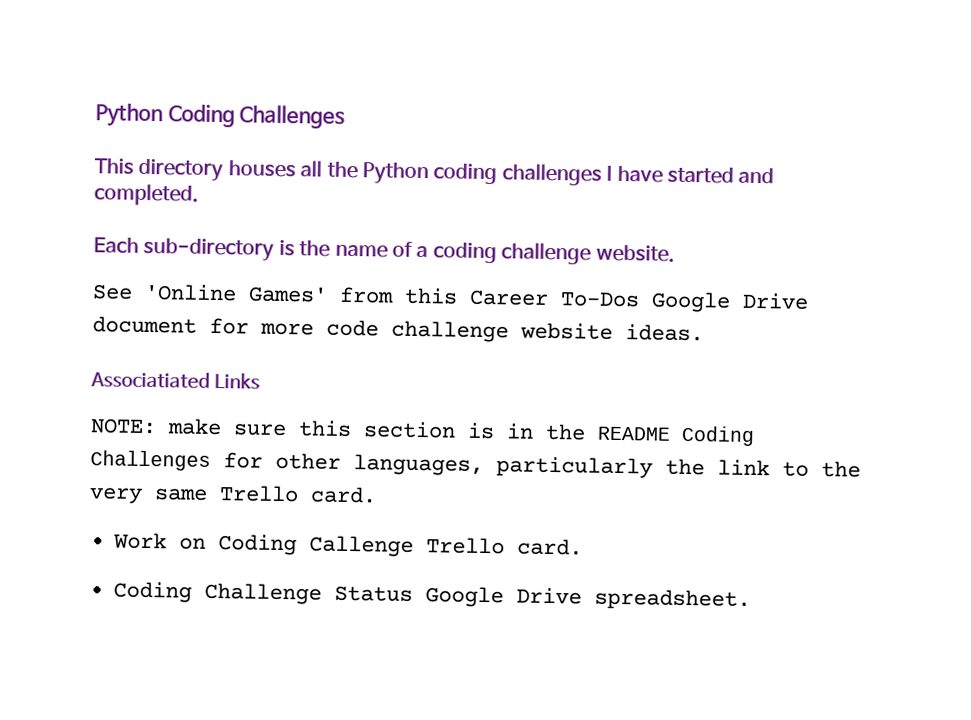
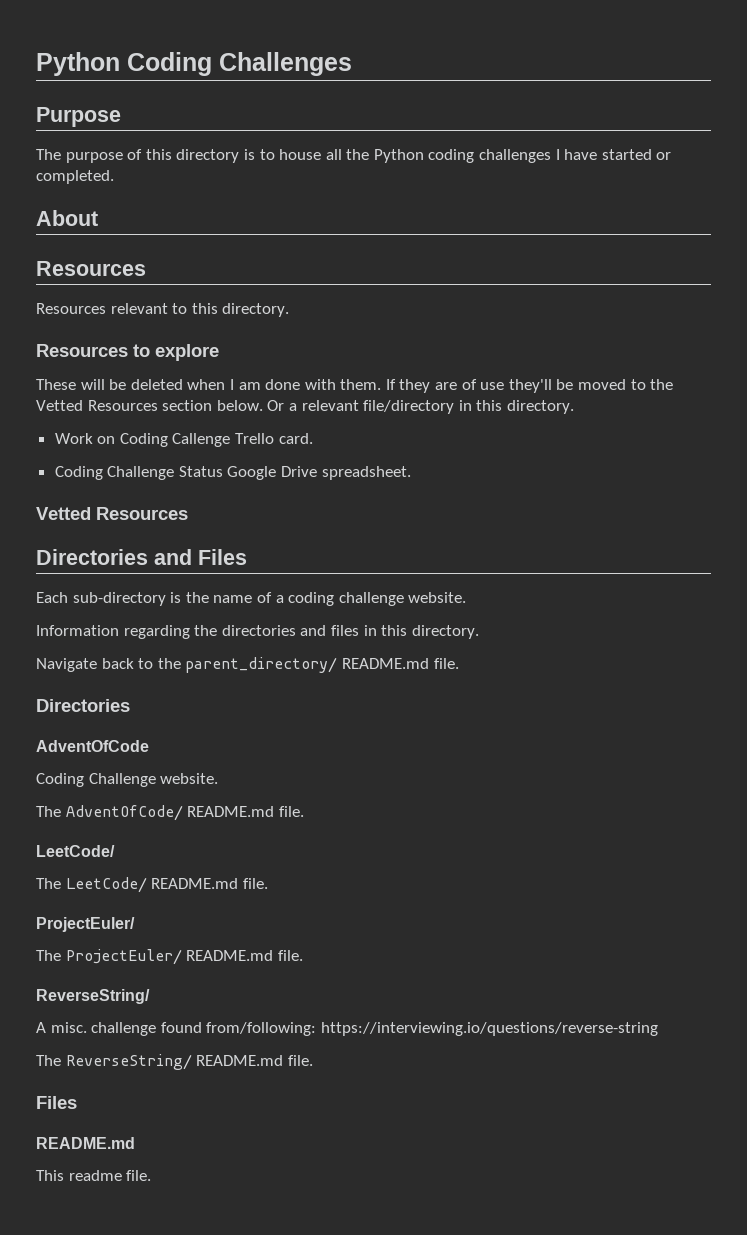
- This directory houses all the Python coding challenges I have started and completed.
+ Purpose
+ The purpose of this directory is to house all the Python coding challenges I have started or completed.
- Each sub-directory is the name of a coding challenge website.
- See 'Online Games' from this Career To-Dos Google Drive document for more code challenge website ideas.
- Associatiated Links
- NOTE: make sure this section is in the README Coding Challenges for other languages, particularly the link to the very same Trello card.
+ About
+ Resources
+ Resources relevant to this directory.
+ Resources to explore
+ These will be deleted when I am done with them. If they are of use they'll be moved to the Vetted Resources section below. Or a relevant file/directory in this directory.
  Coding Challenge Status Google Drive spreadsheet.
+ Vetted Resources
+ Directories and Files
+ Each sub-directory is the name of a coding challenge website.
+ Information regarding the directories and files in this directory.
+ Navigate back to the parent_directory/ README.md file.
+ Directories
+ AdventOfCode
+ Coding Challenge website.
+ The AdventOfCode/ README.md file.
+ LeetCode/
+ The LeetCode/ README.md file.
+ ProjectEuler/
+ The ProjectEuler/ README.md file.
+ ReverseString/
+ A misc. challenge found from/following: https://interviewing.io/questions/reverse-string
+ The ReverseString/ README.md file.
+ Files
+ README.md
+ This readme file.

